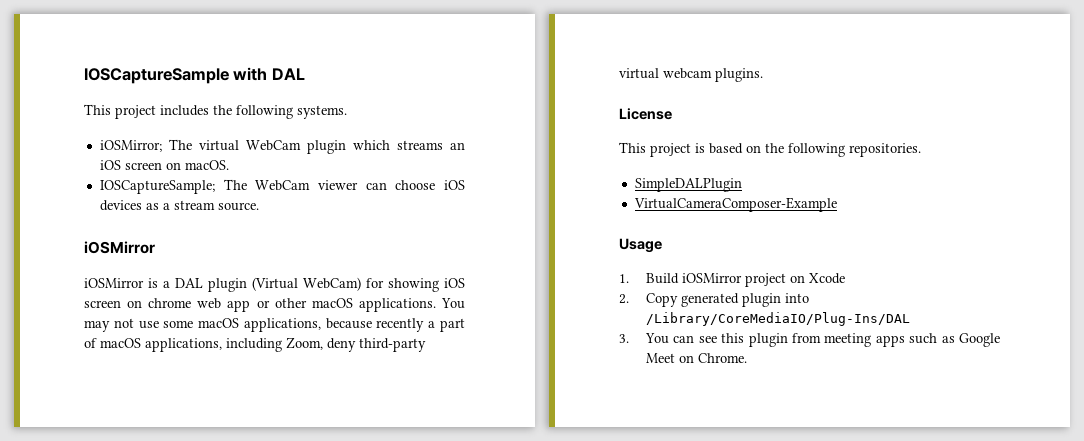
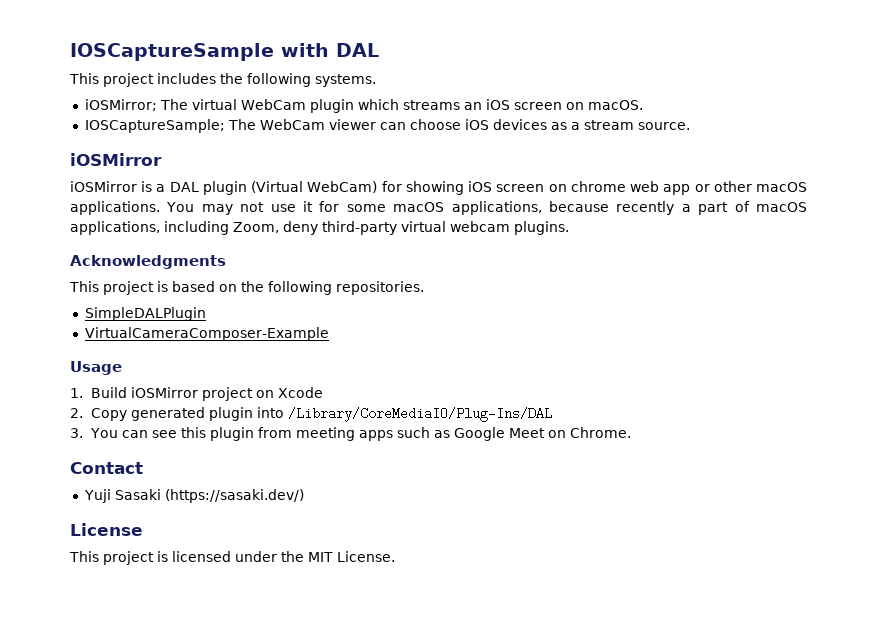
- You may not use some macOS applications, because recently a part of macOS applications, including Zoom, deny third-party virtual webcam plugins.
+ You may not use it for some macOS applications, because recently a part of macOS applications, including Zoom, deny third-party virtual webcam plugins.
- License
+ Acknowledgments
+ Contact
+ Yuji Sasaki (https://sasaki.dev/)
+ License
+ This project is licensed under the MIT License.

